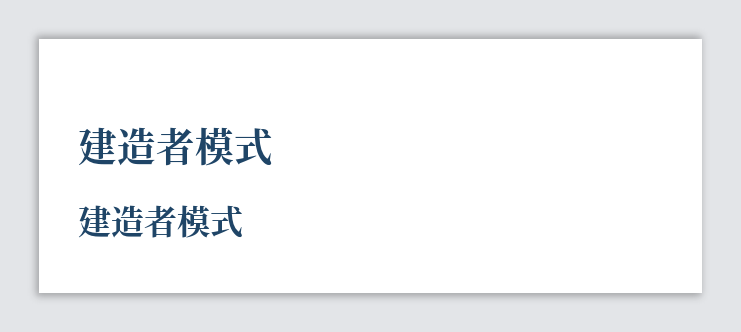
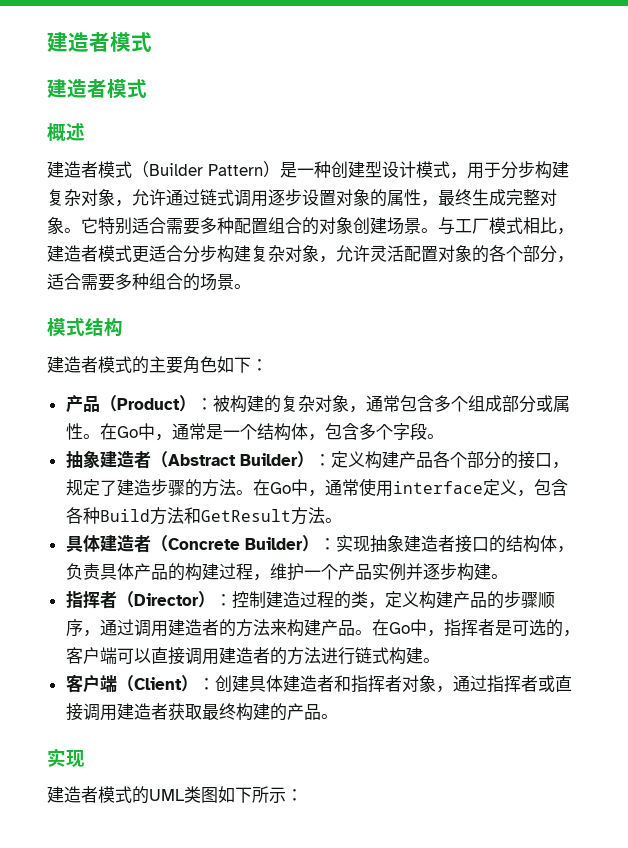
+ 概述
+ 建造者模式（Builder Pattern）是一种创建型设计模式，用于分步构建复杂对象，允许通过链式调用逐步设置对象的属性，最终生成完整对象。它特别适合需要多种配置组合的对象创建场景。与工厂模式相比，建造者模式更适合分步构建复杂对象，允许灵活配置对象的各个部分，适合需要多种组合的场景。
+ 模式结构
+ 建造者模式的主要角色如下：
+ 产品（Product）：被构建的复杂对象，通常包含多个组成部分或属性。在Go中，通常是一个结构体，包含多个字段。
+ 抽象建造者（Abstract Builder）：定义构建产品各个部分的接口，规定了建造步骤的方法。在Go中，通常使用interface定义，包含各种Build方法和GetResult方法。
+ 具体建造者（Concrete Builder）：实现抽象建造者接口的结构体，负责具体产品的构建过程，维护一个产品实例并逐步构建。
+ 指挥者（Director）：控制建造过程的类，定义构建产品的步骤顺序，通过调用建造者的方法来构建产品。在Go中，指挥者是可选的，客户端可以直接调用建造者的方法进行链式构建。
+ 客户端（Client）：创建具体建造者和指挥者对象，通过指挥者或直接调用建造者获取最终构建的产品。
+ 实现
+ 建造者模式的UML类图如下所示：

